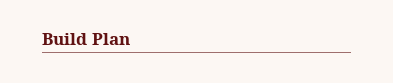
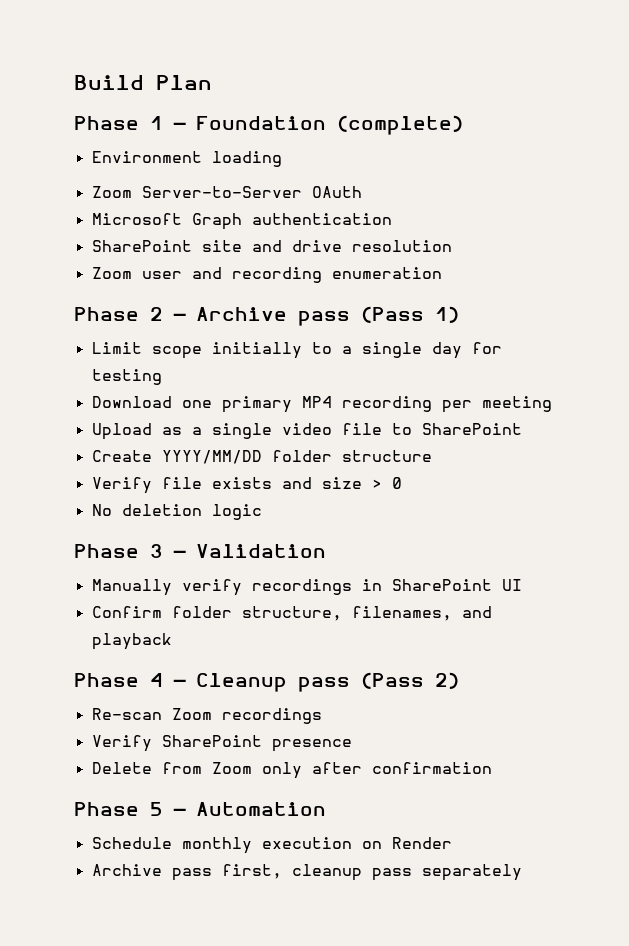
+ Phase 1 — Foundation (complete)
+ Environment loading
+ Zoom Server-to-Server OAuth
+ Microsoft Graph authentication
+ SharePoint site and drive resolution
+ Zoom user and recording enumeration
+ Phase 2 — Archive pass (Pass 1)
+ Limit scope initially to a single day for testing
+ Download one primary MP4 recording per meeting
+ Upload as a single video file to SharePoint
+ Create YYYY/MM/DD folder structure
+ Verify file exists and size > 0
+ No deletion logic
+ Phase 3 — Validation
+ Manually verify recordings in SharePoint UI
+ Confirm folder structure, filenames, and playback
+ Phase 4 — Cleanup pass (Pass 2)
+ Re-scan Zoom recordings
+ Verify SharePoint presence
+ Delete from Zoom only after confirmation
+ Phase 5 — Automation
+ Schedule monthly execution on Render
+ Archive pass first, cleanup pass separately

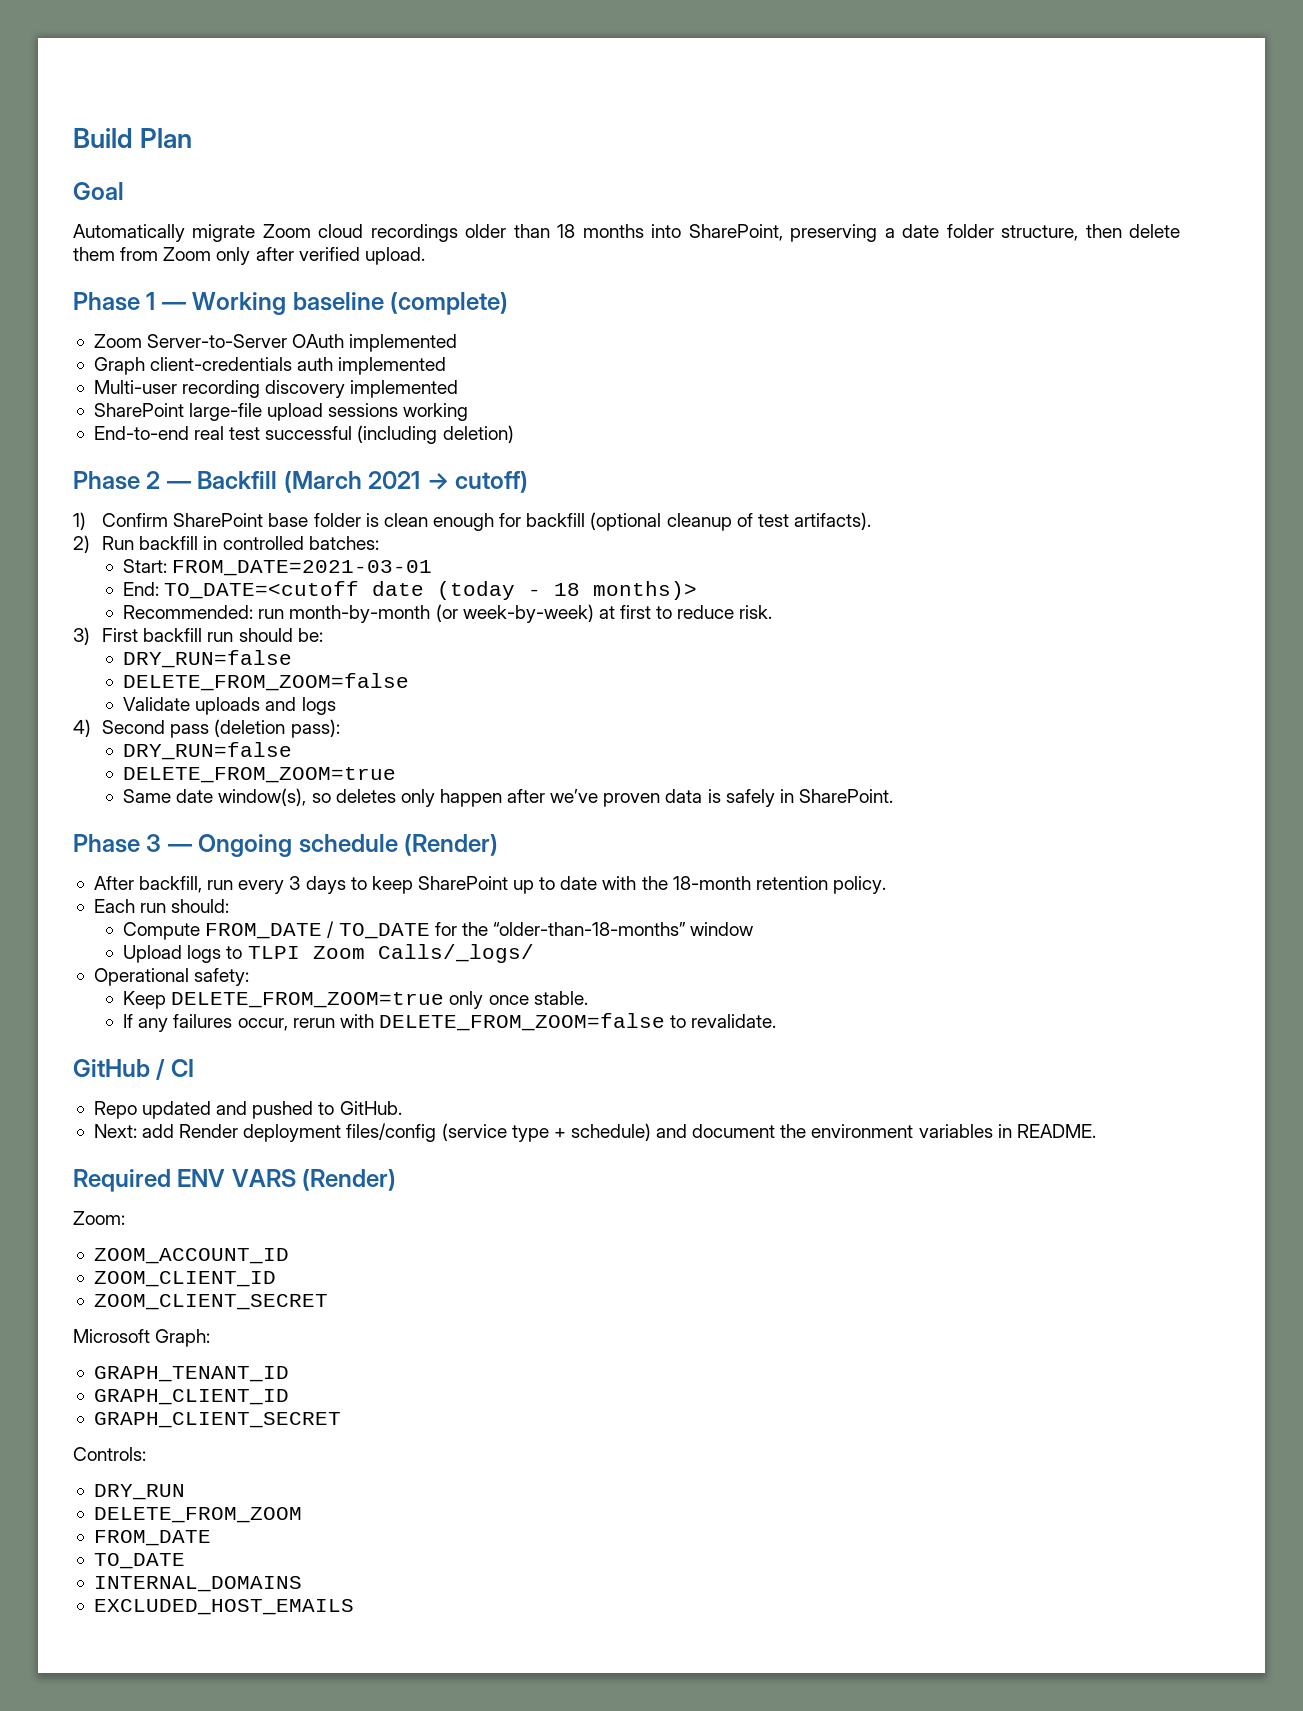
+ Goal
+ Automatically migrate Zoom cloud recordings older than 18 months into SharePoint, preserving a date folder structure, then delete them from Zoom only after verified upload.
- Phase 1 — Foundation (complete)
+ Phase 1 — Working baseline (complete)
- Environment loading
- Zoom Server-to-Server OAuth
- Microsoft Graph authentication
- SharePoint site and drive resolution
- Zoom user and recording enumeration
- Phase 2 — Archive pass (Pass 1)
- Limit scope initially to a single day for testing
- Download one primary MP4 recording per meeting
- Upload as a single video file to SharePoint
- Create YYYY/MM/DD folder structure
- Verify file exists and size > 0
- No deletion logic
- Phase 3 — Validation
- Manually verify recordings in SharePoint UI
- Confirm folder structure, filenames, and playback
- Phase 4 — Cleanup pass (Pass 2)
- Re-scan Zoom recordings
- Verify SharePoint presence
- Delete from Zoom only after confirmation
- Phase 5 — Automation
- Schedule monthly execution on Render
- Archive pass first, cleanup pass separately
+ Zoom Server-to-Server OAuth implemented
+ Graph client-credentials auth implemented
+ Multi-user recording discovery implemented
+ SharePoint large-file upload sessions working
+ End-to-end real test successful (including deletion)
+ Phase 2 — Backfill (March 2021 → cutoff)
+ 1) Confirm SharePoint base folder is clean enough for backfill (optional cleanup of test artifacts).
+ 2) Run backfill in controlled batches:
+ Start: FROM_DATE=2021-03-01
+ End: TO_DATE=<cutoff date (today - 18 months)>
+ Recommended: run month-by-month (or week-by-week) at first to reduce risk.
+ 3) First backfill run should be:
+ DRY_RUN=false
+ DELETE_FROM_ZOOM=false
+ Validate uploads and logs
+ 4) Second pass (deletion pass):
+ DRY_RUN=false
+ DELETE_FROM_ZOOM=true
+ Same date window(s), so deletes only happen after we’ve proven data is safely in SharePoint.
+ Phase 3 — Ongoing schedule (Render)
+ After backfill, run every 3 days to keep SharePoint up to date with the 18-month retention policy.
+ Each run should:
+ Compute FROM_DATE / TO_DATE for the “older-than-18-months” window
+ Upload logs to TLPI Zoom Calls/_logs/
+ Operational safety:
+ Keep DELETE_FROM_ZOOM=true only once stable.
+ If any failures occur, rerun with DELETE_FROM_ZOOM=false to revalidate.
+ GitHub / CI
+ Repo updated and pushed to GitHub.
+ Next: add Render deployment files/config (service type + schedule) and document the environment variables in README.
+ Required ENV VARS (Render)
+ Zoom:
+ ZOOM_ACCOUNT_ID
+ ZOOM_CLIENT_ID
+ ZOOM_CLIENT_SECRET
+ Microsoft Graph:
+ GRAPH_TENANT_ID
+ GRAPH_CLIENT_ID
+ GRAPH_CLIENT_SECRET
+ Controls:
+ DRY_RUN
+ DELETE_FROM_ZOOM
+ FROM_DATE
+ TO_DATE
+ INTERNAL_DOMAINS
+ EXCLUDED_HOST_EMAILS

